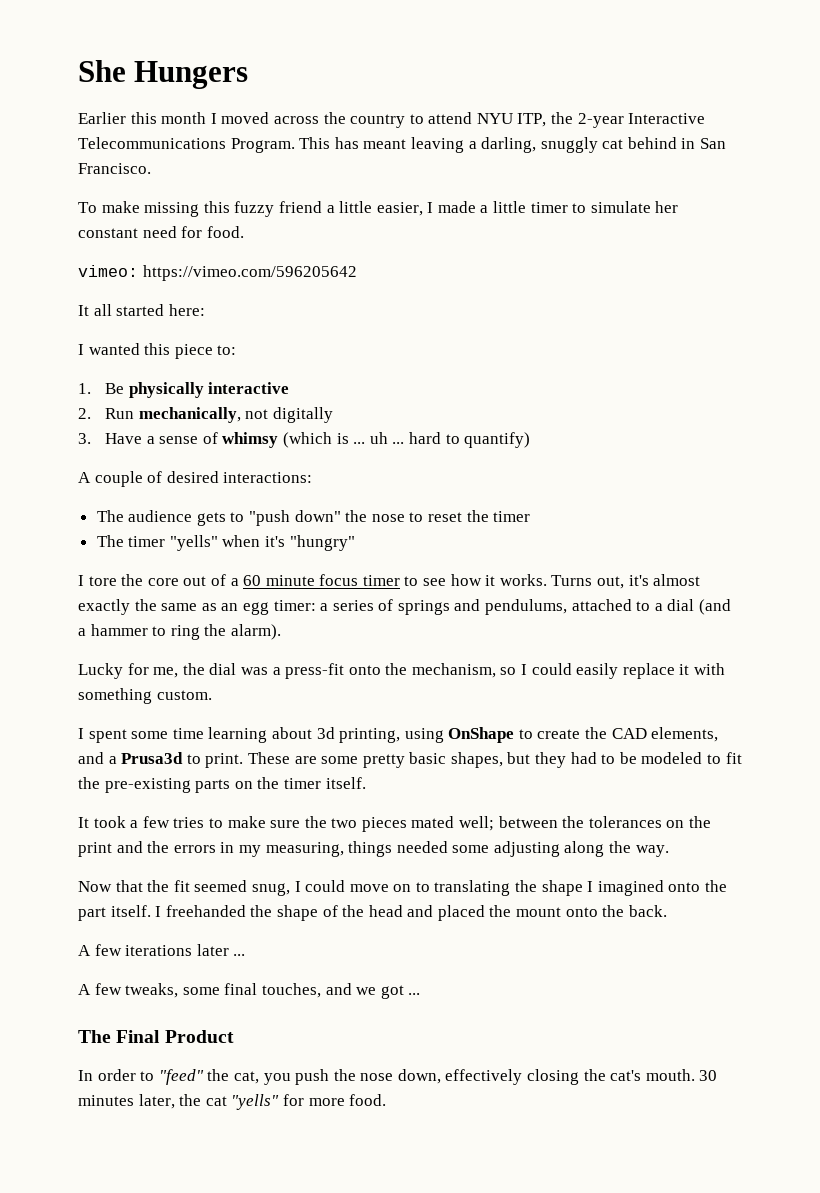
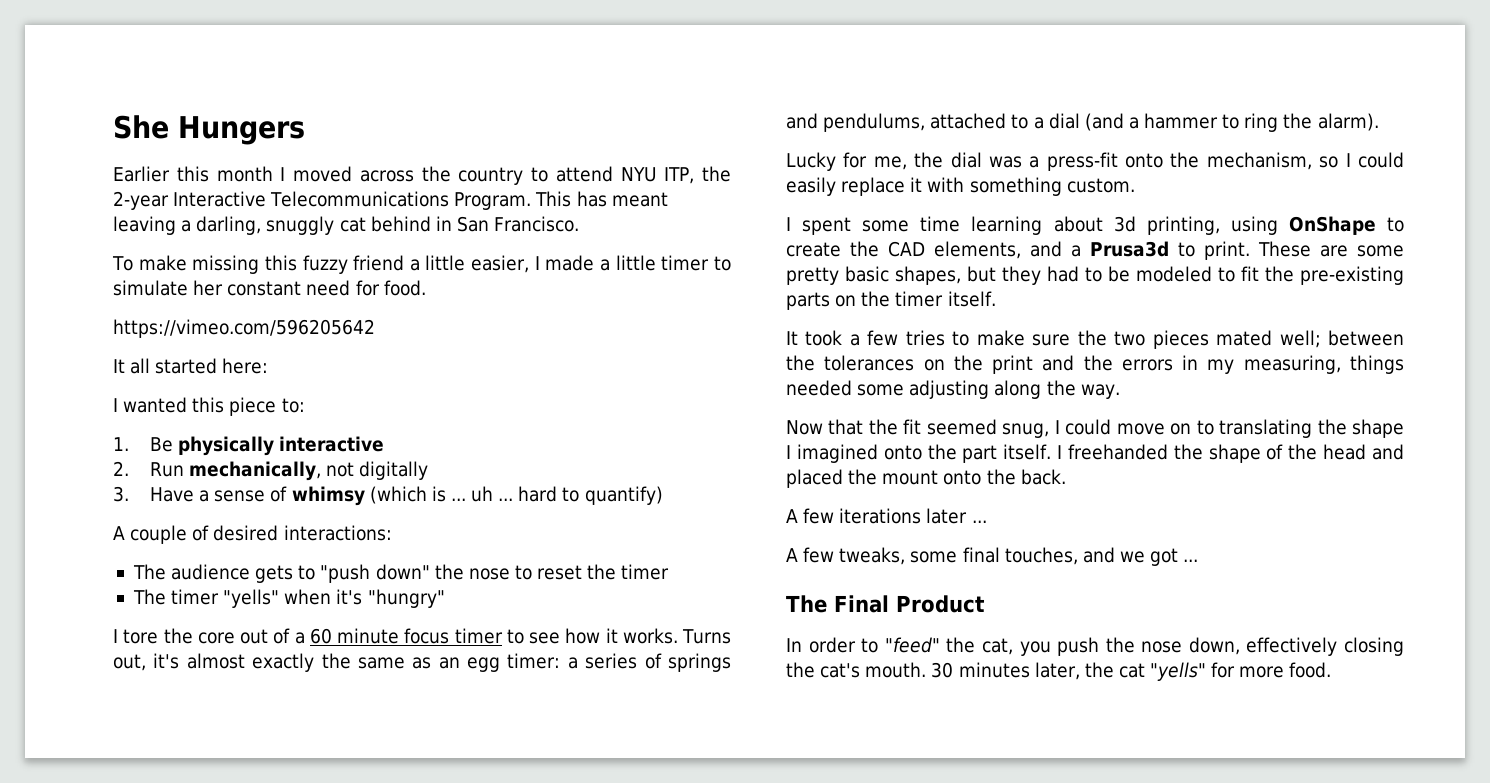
- vimeo: https://vimeo.com/596205642
+ https://vimeo.com/596205642

